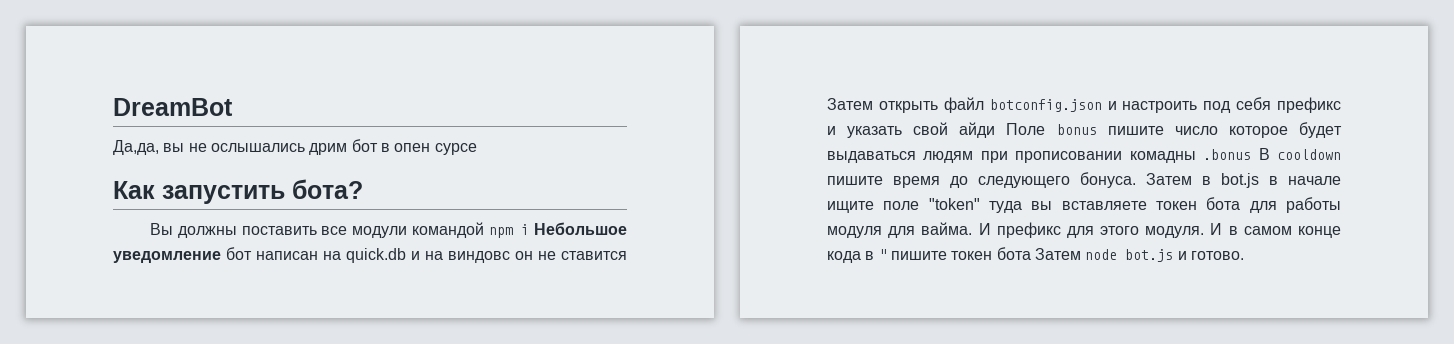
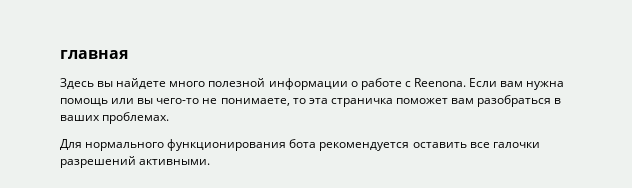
- DreamBot
- Да,да, вы не ослышались дрим бот в опен сурсе
- Как запустить бота?
- Вы должны поставить все модули командой npm i Небольшое уведомление бот написан на quick.db и на виндовс он не ставится Затем открыть файл botconfig.json и настроить под себя префикс и указать свой айди Поле bonus пишите число которое будет выдаваться людям при прописовании комадны .bonus В cooldown пишите время до следующего бонуса. Затем в bot.js в начале ищите поле "token" туда вы вставляете токен бота для работы модуля для вайма. И префикс для этого модуля. И в самом конце кода в " пишите токен бота Затем node bot.js и готово.
+ главная
+ Здесь вы найдете много полезной информации о работе с Reenona. Если вам нужна помощь или вы чего-то не понимаете, то эта страничка поможет вам разобраться в ваших проблемах.
+ Для нормального функционирования бота рекомендуется оставить все галочки разрешений активными.

